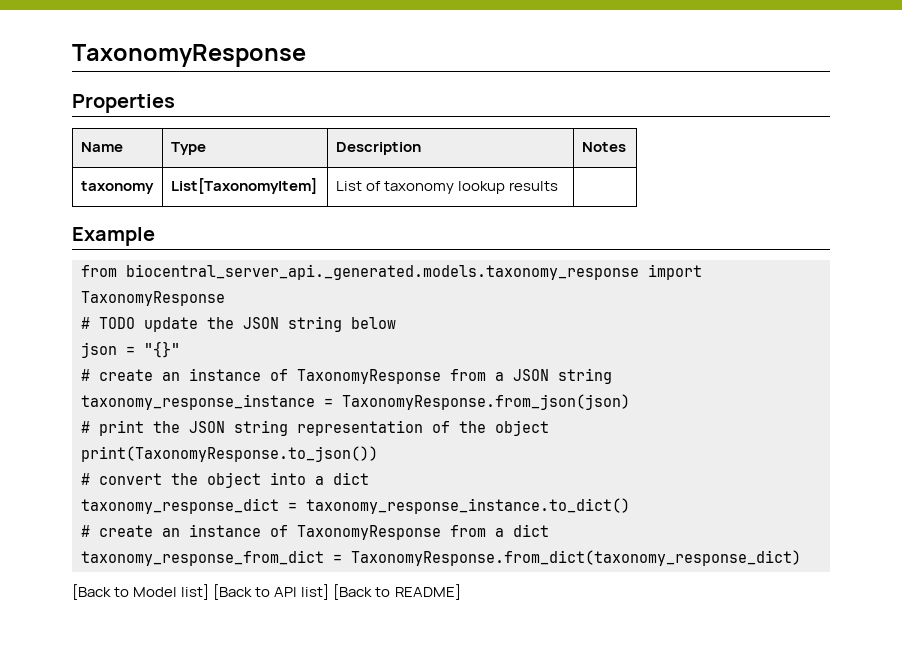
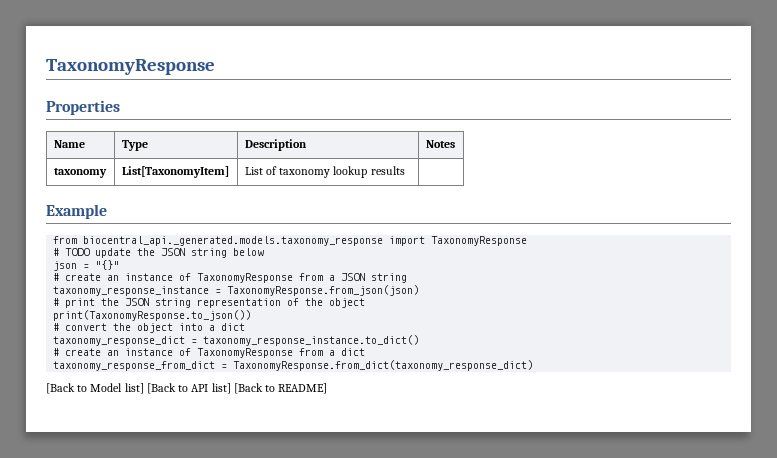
- from biocentral_server_api._generated.models.taxonomy_response import TaxonomyResponse
+ from biocentral_api._generated.models.taxonomy_response import TaxonomyResponse

